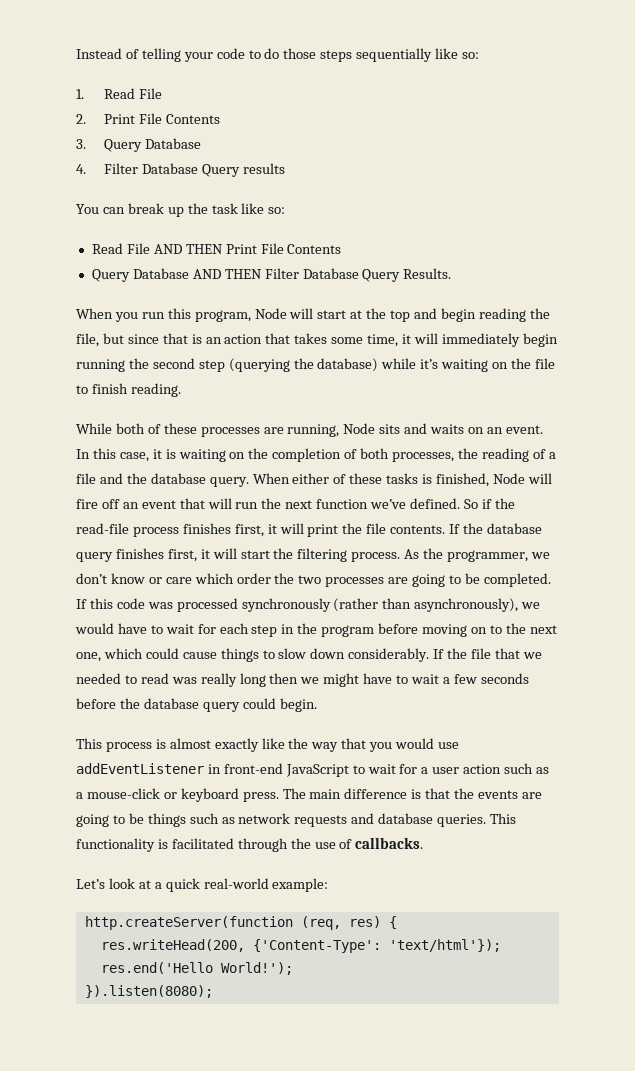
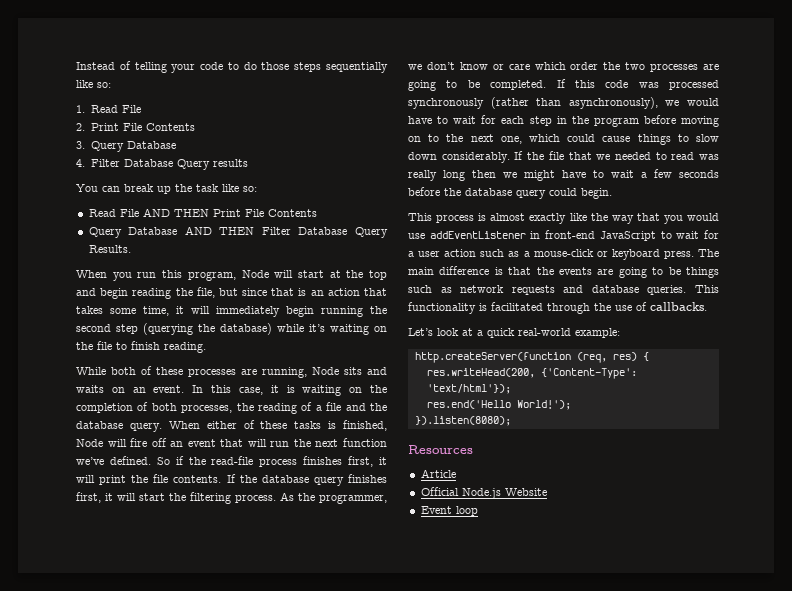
+ Resources
+ Article
+ Official Node.js Website
+ Event loop

